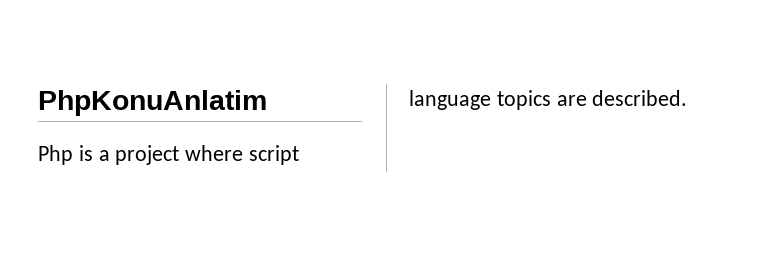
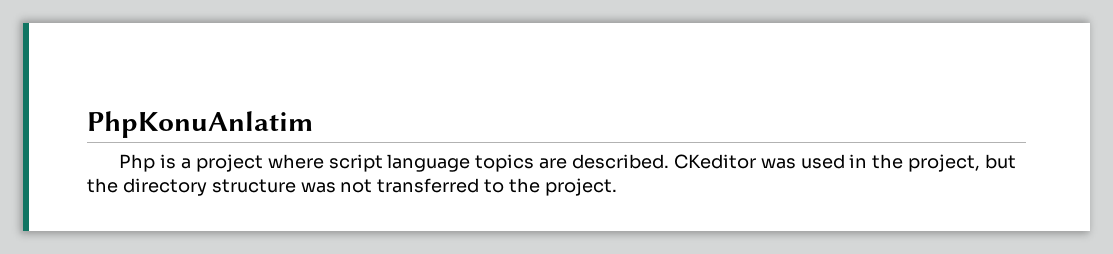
+ CKeditor was used in the project, but the directory structure was not transferred to the project.

